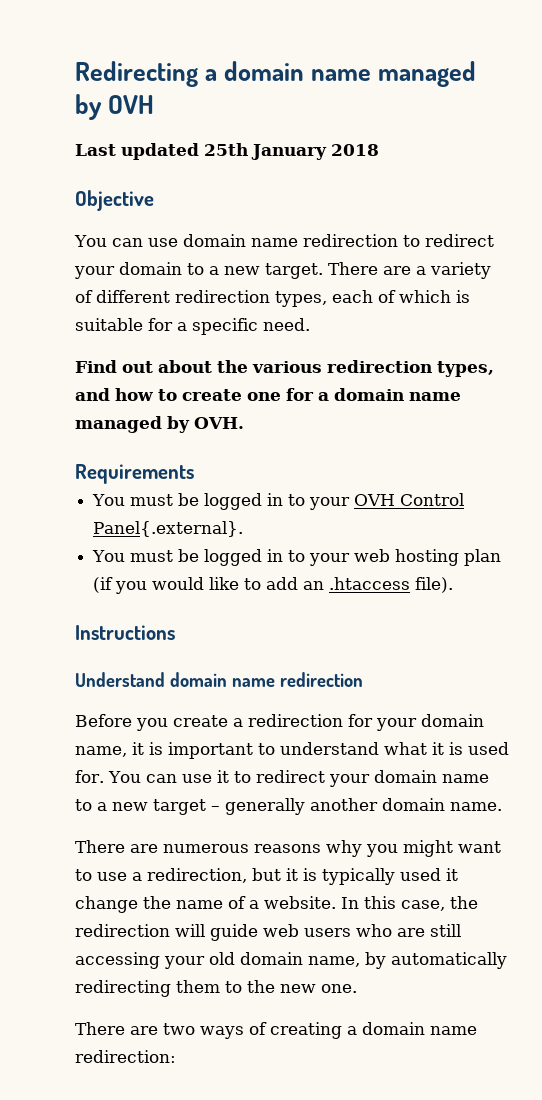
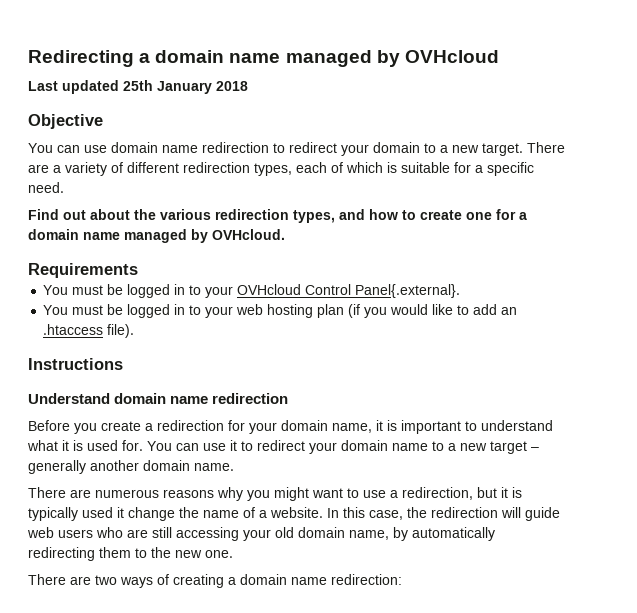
- Redirecting a domain name managed by OVH
+ Redirecting a domain name managed by OVHcloud
- Find out about the various redirection types, and how to create one for a domain name managed by OVH.
+ Find out about the various redirection types, and how to create one for a domain name managed by OVHcloud.
- You must be logged in to your OVH Control Panel{.external}.
+ You must be logged in to your OVHcloud Control Panel{.external}.

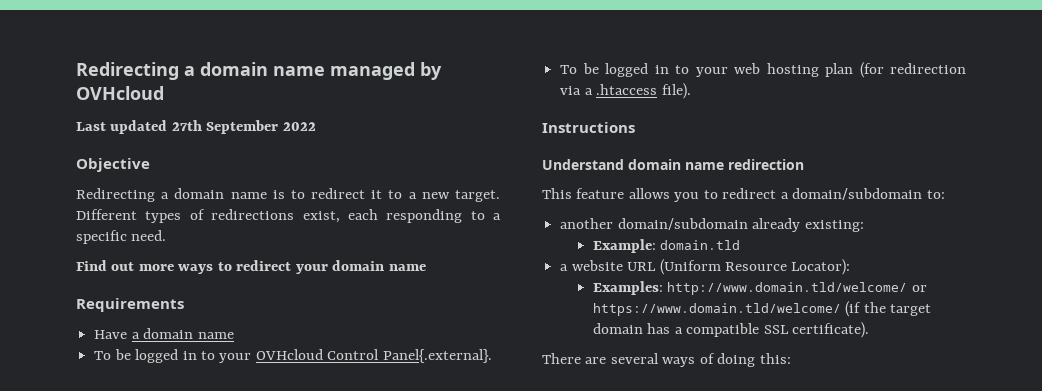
- Last updated 25th January 2018
+ Last updated 27th September 2022
  Objective
- You can use domain name redirection to redirect your domain to a new target.
+ Redirecting a domain name is to redirect it to a new target.
- There are a variety of different redirection types, each of which is suitable for a specific need.
+ Different types of redirections exist, each responding to a specific need.
- Find out about the various redirection types, and how to create one for a domain name managed by OVHcloud.
+ Find out more ways to redirect your domain name
  Requirements
- You must be logged in to your OVHcloud Control Panel{.external}.
+ Have a domain name
+ To be logged in to your OVHcloud Control Panel{.external}.
- You must be logged in to your web hosting plan (if you would like to add an .htaccess file).
+ To be logged in to your web hosting plan (for redirection via a .htaccess file).
- Before you create a redirection for your domain name, it is important to understand what it is used for. You can use it to redirect your domain name to a new target – generally another domain name.
- There are numerous reasons why you might want to use a redirection, but it is typically used it change the name of a website. In this case, the redirection will guide web users who are still accessing your old domain name, by automatically redirecting them to the new one.
- There are two ways of creating a domain name redirection:
+ This feature allows you to redirect a domain/subdomain to:
+ another domain/subdomain already existing:
+ Example: domain.tld
+ a website URL (Uniform Resource Locator):
+ Examples: http://www.domain.tld/welcome/ or https://www.domain.tld/welcome/ (if the target domain has a compatible SSL certificate).
+ There are several ways of doing this:

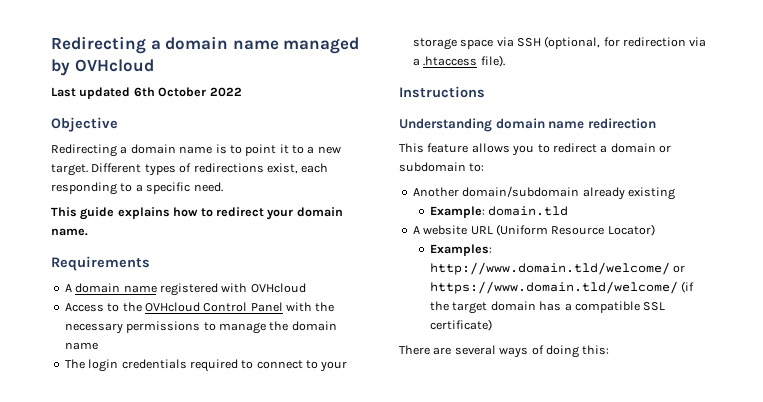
- Last updated 27th September 2022
+ Last updated 6th October 2022
- Redirecting a domain name is to redirect it to a new target.
+ Redirecting a domain name is to point it to a new target.
- Find out more ways to redirect your domain name
+ This guide explains how to redirect your domain name.
- Have a domain name
- To be logged in to your OVHcloud Control Panel{.external}.
- To be logged in to your web hosting plan (for redirection via a .htaccess file).
+ A domain name registered with OVHcloud
+ Access to the OVHcloud Control Panel with the necessary permissions to manage the domain name
+ The login credentials required to connect to your storage space via SSH (optional, for redirection via a .htaccess file).
- Understand domain name redirection
+ Understanding domain name redirection
- This feature allows you to redirect a domain/subdomain to:
+ This feature allows you to redirect a domain or subdomain to:
- another domain/subdomain already existing:
+ Another domain/subdomain already existing
- a website URL (Uniform Resource Locator):
+ A website URL (Uniform Resource Locator)
- Examples: http://www.domain.tld/welcome/ or https://www.domain.tld/welcome/ (if the target domain has a compatible SSL certificate).
+ Examples: http://www.domain.tld/welcome/ or https://www.domain.tld/welcome/ (if the target domain has a compatible SSL certificate)

